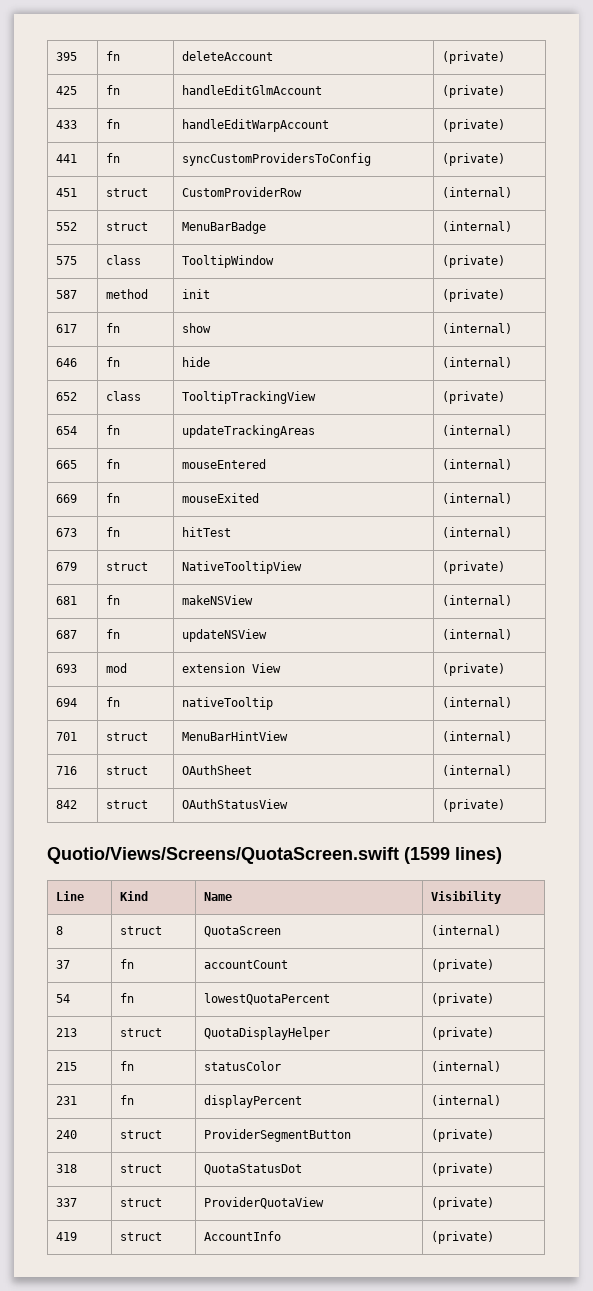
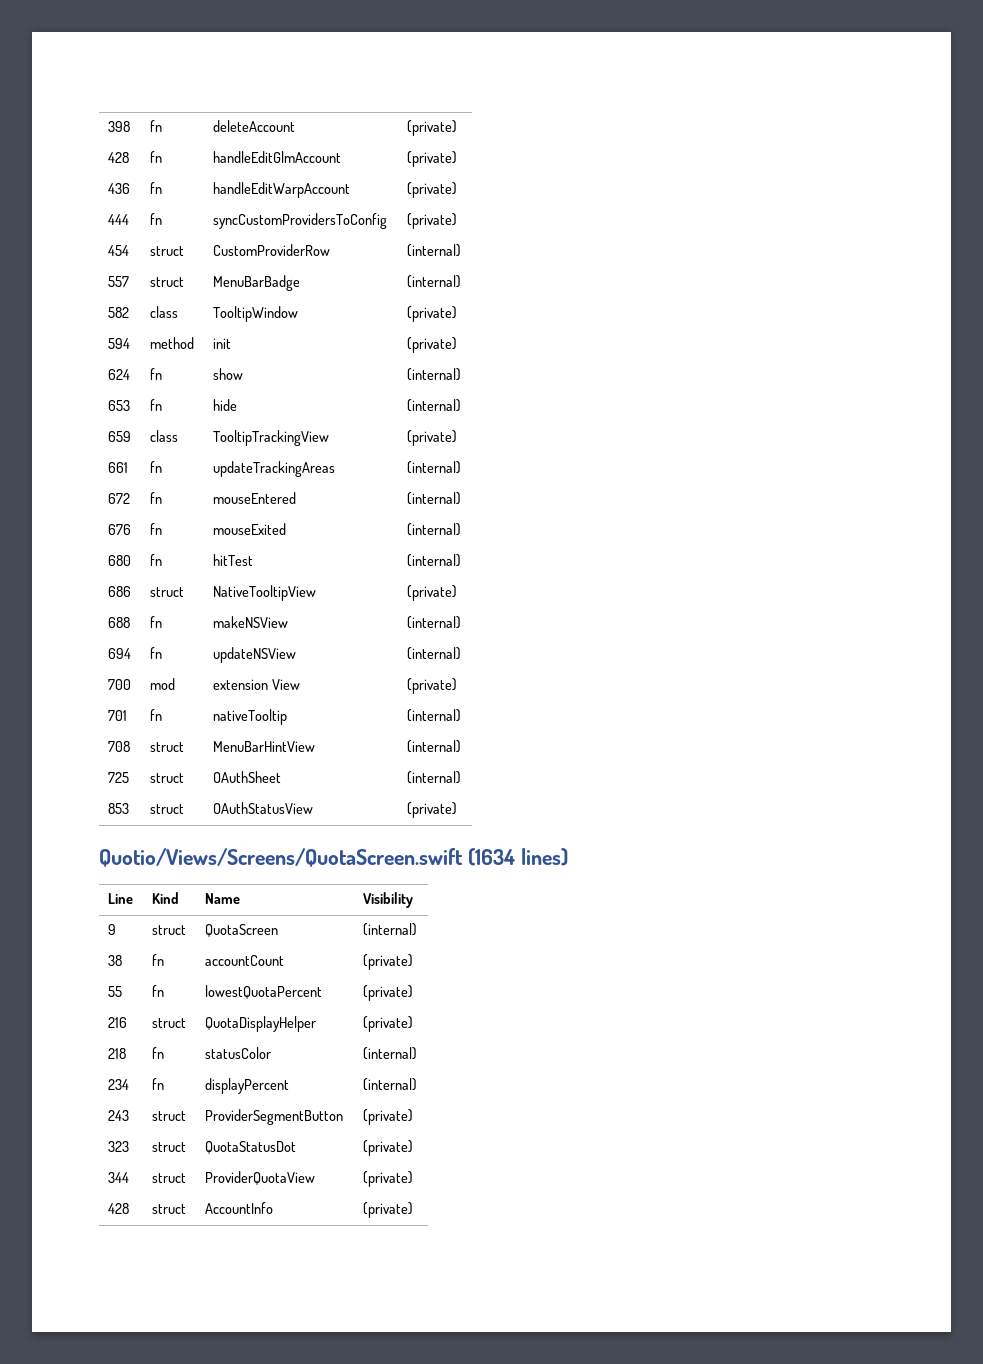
- 395 | fn | deleteAccount | (private)
+ 398 | fn | deleteAccount | (private)
- 425 | fn | handleEditGlmAccount | (private)
+ 428 | fn | handleEditGlmAccount | (private)
- 433 | fn | handleEditWarpAccount | (private)
+ 436 | fn | handleEditWarpAccount | (private)
- 441 | fn | syncCustomProvidersToConfig | (private)
+ 444 | fn | syncCustomProvidersToConfig | (private)
- 451 | struct | CustomProviderRow | (internal)
+ 454 | struct | CustomProviderRow | (internal)
- 552 | struct | MenuBarBadge | (internal)
+ 557 | struct | MenuBarBadge | (internal)
- 575 | class | TooltipWindow | (private)
+ 582 | class | TooltipWindow | (private)
- 587 | method | init | (private)
+ 594 | method | init | (private)
- 617 | fn | show | (internal)
+ 624 | fn | show | (internal)
- 646 | fn | hide | (internal)
+ 653 | fn | hide | (internal)
- 652 | class | TooltipTrackingView | (private)
+ 659 | class | TooltipTrackingView | (private)
- 654 | fn | updateTrackingAreas | (internal)
+ 661 | fn | updateTrackingAreas | (internal)
- 665 | fn | mouseEntered | (internal)
+ 672 | fn | mouseEntered | (internal)
- 669 | fn | mouseExited | (internal)
+ 676 | fn | mouseExited | (internal)
- 673 | fn | hitTest | (internal)
+ 680 | fn | hitTest | (internal)
- 679 | struct | NativeTooltipView | (private)
+ 686 | struct | NativeTooltipView | (private)
- 681 | fn | makeNSView | (internal)
+ 688 | fn | makeNSView | (internal)
- 687 | fn | updateNSView | (internal)
+ 694 | fn | updateNSView | (internal)
- 693 | mod | extension View | (private)
+ 700 | mod | extension View | (private)
- 694 | fn | nativeTooltip | (internal)
+ 701 | fn | nativeTooltip | (internal)
- 701 | struct | MenuBarHintView | (internal)
+ 708 | struct | MenuBarHintView | (internal)
- 716 | struct | OAuthSheet | (internal)
+ 725 | struct | OAuthSheet | (internal)
- 842 | struct | OAuthStatusView | (private)
+ 853 | struct | OAuthStatusView | (private)
- Quotio/Views/Screens/QuotaScreen.swift (1599 lines)
+ Quotio/Views/Screens/QuotaScreen.swift (1634 lines)
- 8 | struct | QuotaScreen | (internal)
+ 9 | struct | QuotaScreen | (internal)
- 37 | fn | accountCount | (private)
+ 38 | fn | accountCount | (private)
- 54 | fn | lowestQuotaPercent | (private)
+ 55 | fn | lowestQuotaPercent | (private)
- 213 | struct | QuotaDisplayHelper | (private)
+ 216 | struct | QuotaDisplayHelper | (private)
- 215 | fn | statusColor | (internal)
+ 218 | fn | statusColor | (internal)
- 231 | fn | displayPercent | (internal)
+ 234 | fn | displayPercent | (internal)
- 240 | struct | ProviderSegmentButton | (private)
+ 243 | struct | ProviderSegmentButton | (private)
- 318 | struct | QuotaStatusDot | (private)
+ 323 | struct | QuotaStatusDot | (private)
- 337 | struct | ProviderQuotaView | (private)
+ 344 | struct | ProviderQuotaView | (private)
- 419 | struct | AccountInfo | (private)
+ 428 | struct | AccountInfo | (private)

